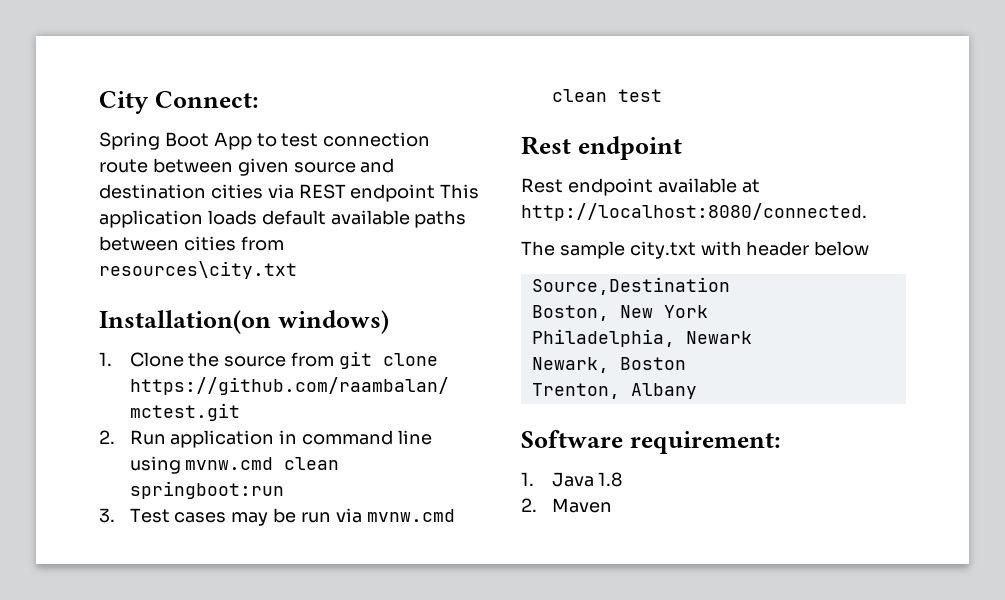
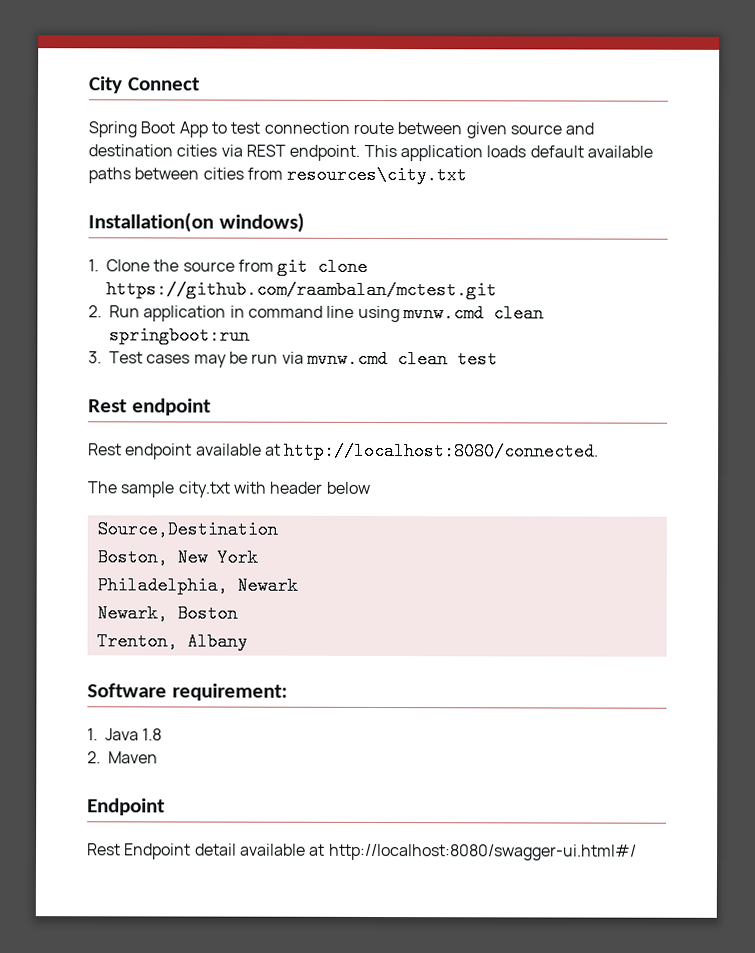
- City Connect:
+ City Connect
- Spring Boot App to test connection route between given source and destination cities via REST endpoint This application loads default available paths between cities from resources\city.txt
+ Spring Boot App to test connection route between given source and destination cities via REST endpoint. This application loads default available paths between cities from resources\city.txt
  2. Maven
+ Endpoint
+ Rest Endpoint detail available at http://localhost:8080/swagger-ui.html#/

